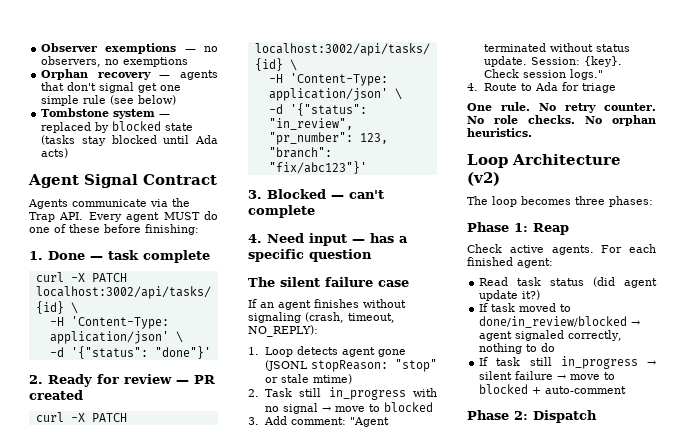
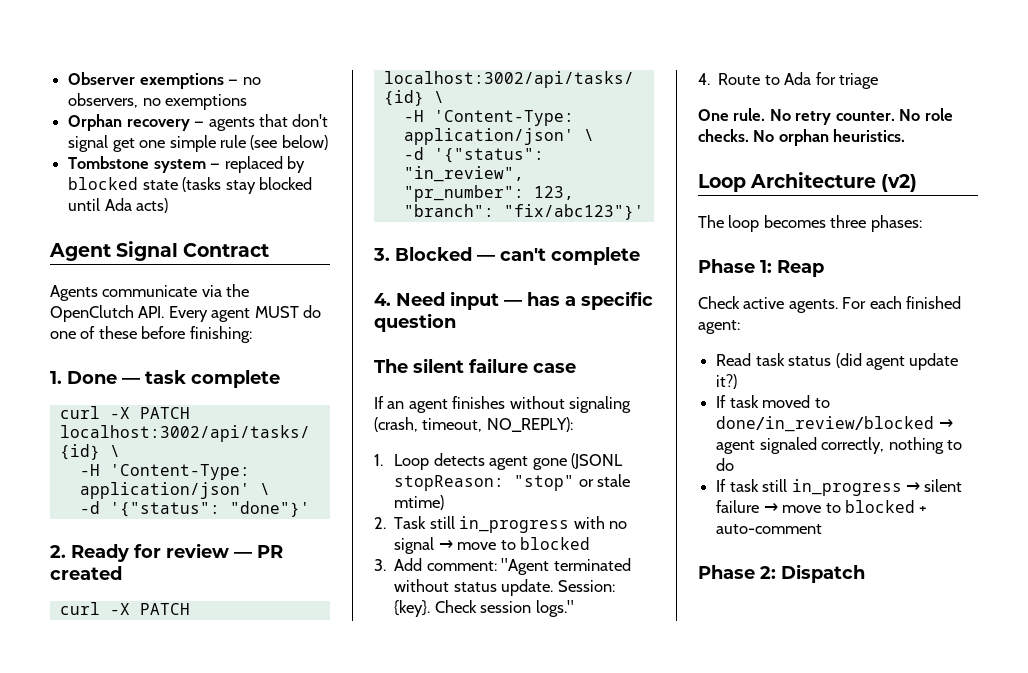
- Agents communicate via the Trap API. Every agent MUST do one of these before finishing:
+ Agents communicate via the OpenClutch API. Every agent MUST do one of these before finishing:

